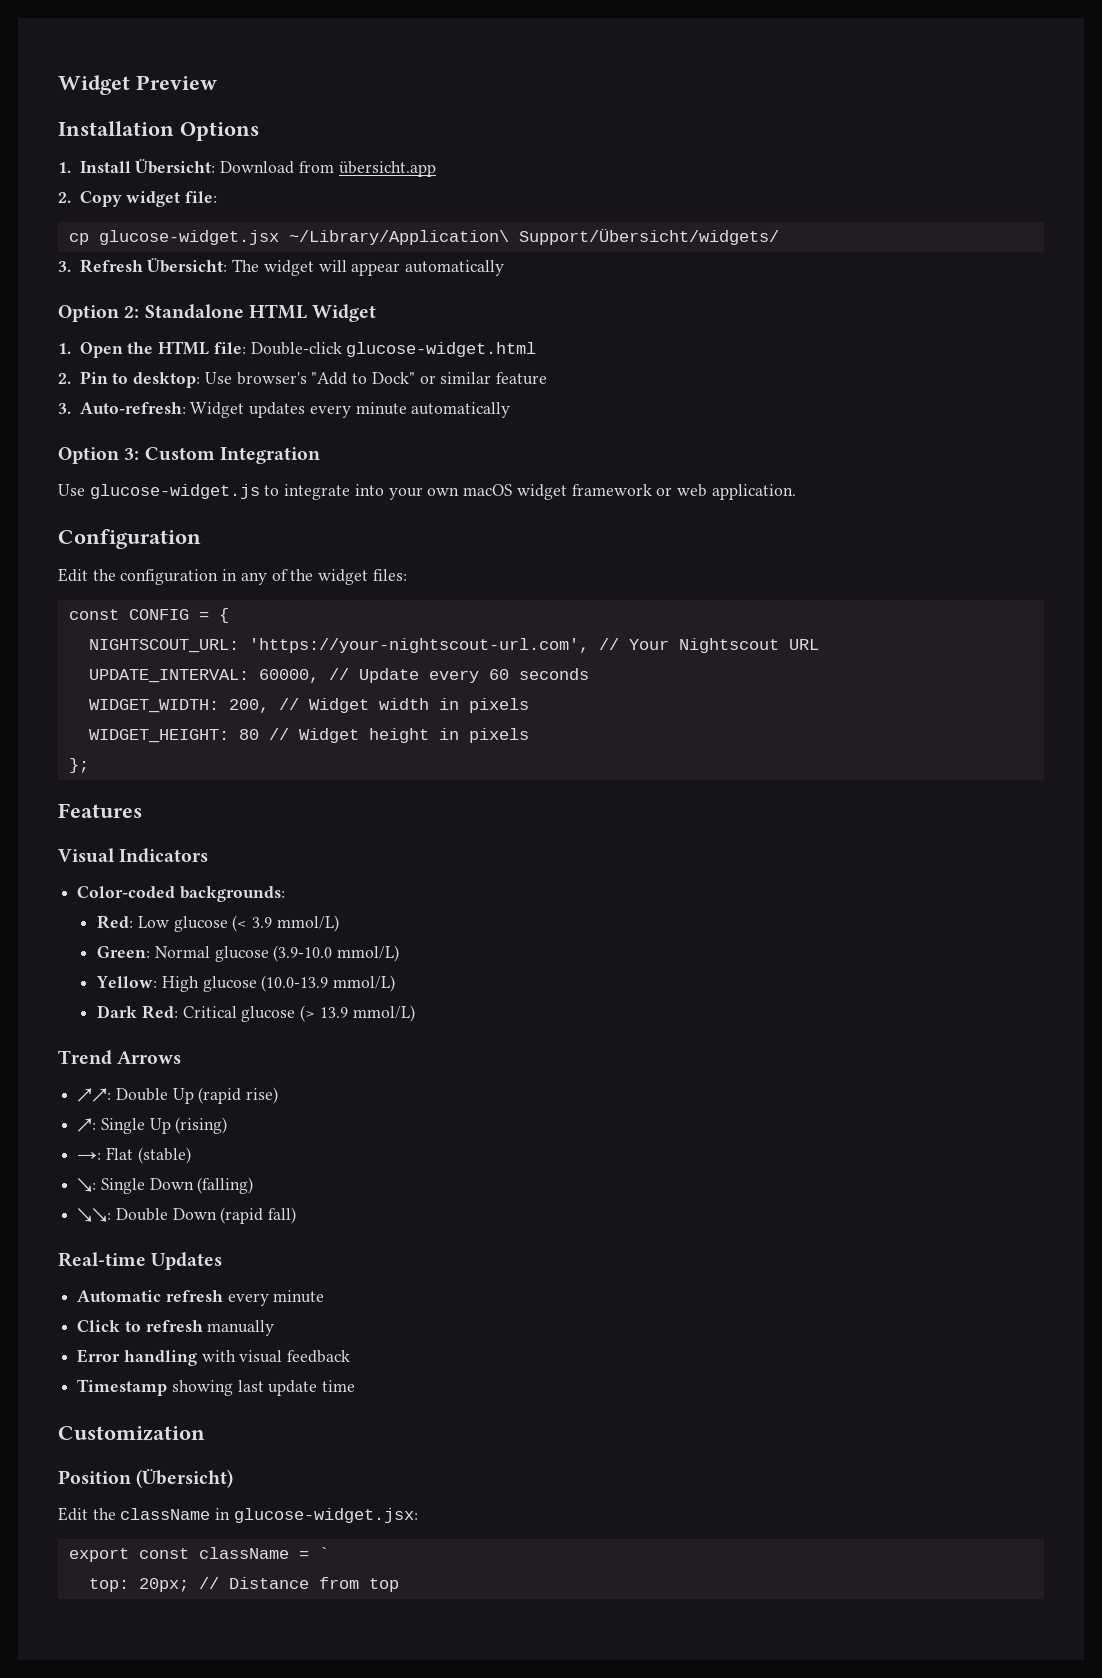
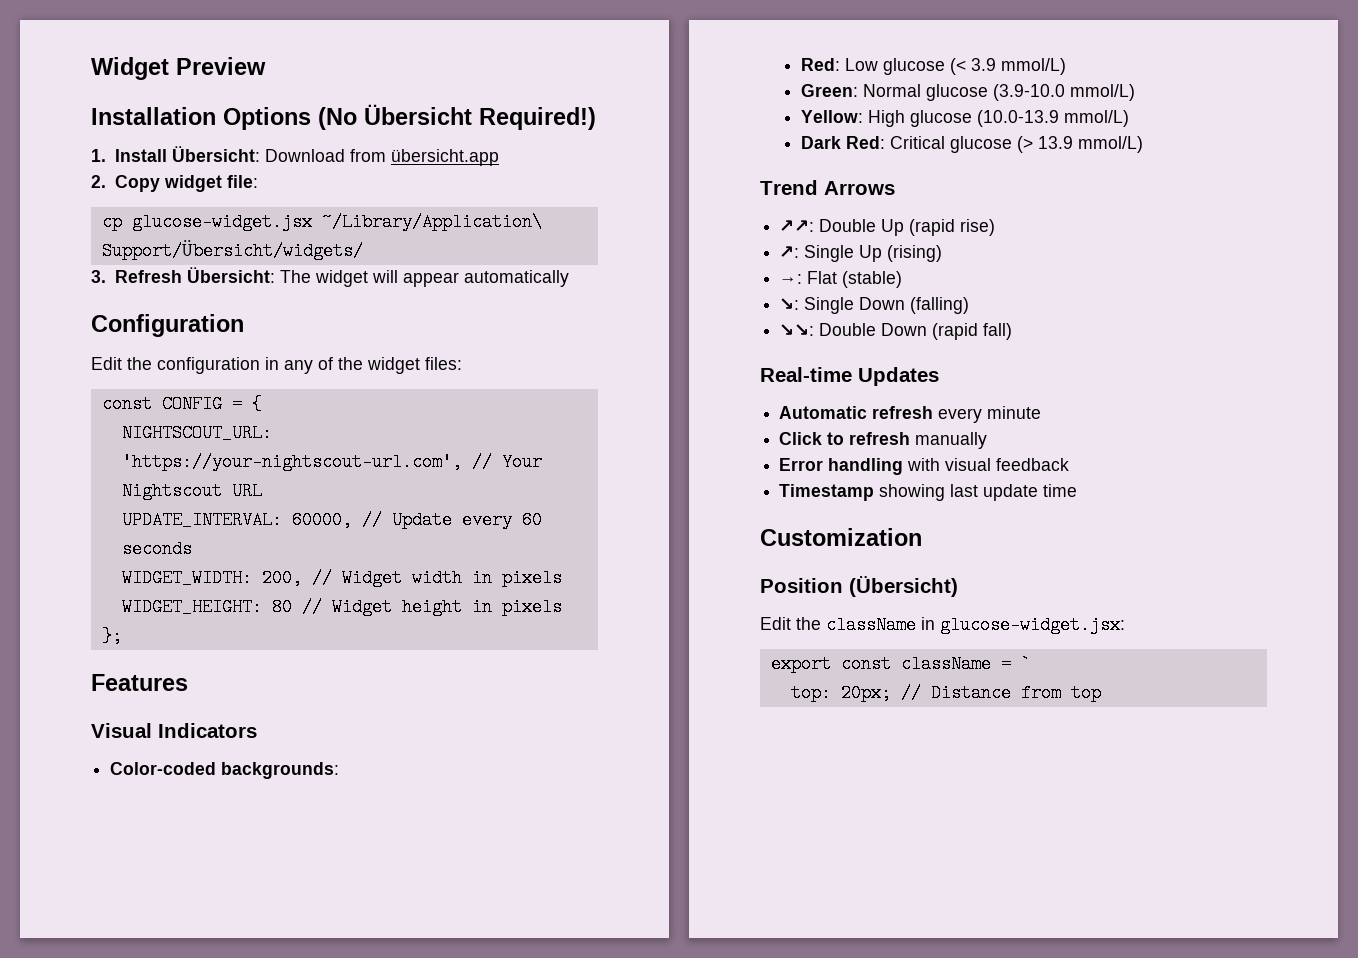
- Installation Options
+ Installation Options (No Übersicht Required!)
- Option 2: Standalone HTML Widget
- 1. Open the HTML file: Double-click glucose-widget.html
- 2. Pin to desktop: Use browser's "Add to Dock" or similar feature
- 3. Auto-refresh: Widget updates every minute automatically
- Option 3: Custom Integration
- Use glucose-widget.js to integrate into your own macOS widget framework or web application.

